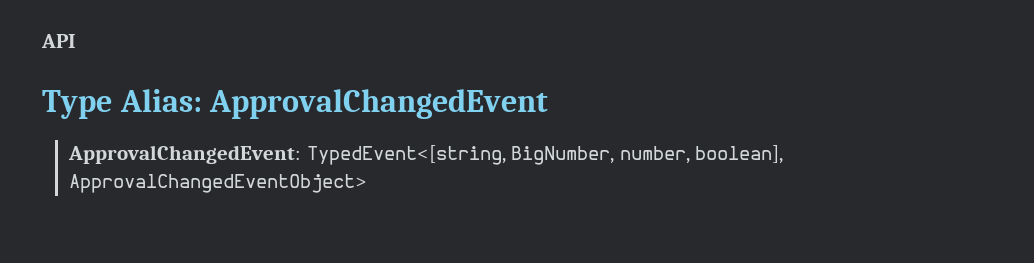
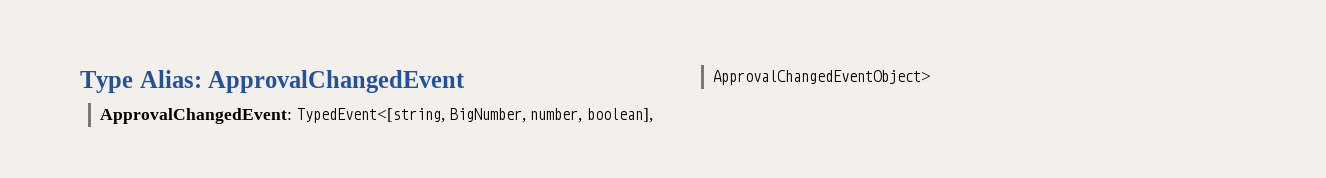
- API

